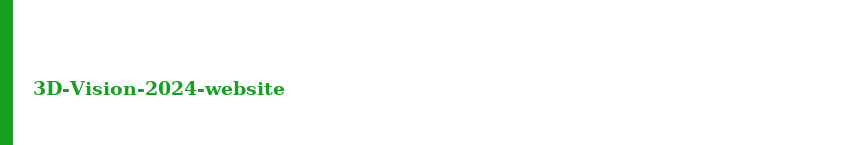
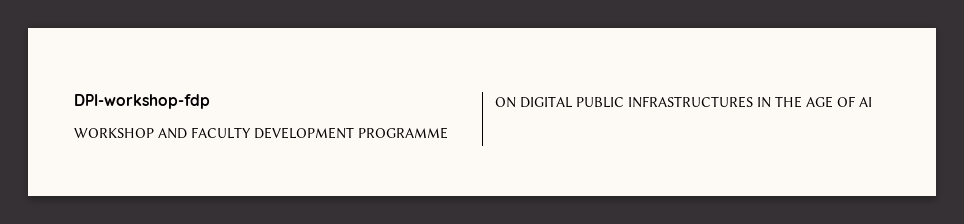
- 3D-Vision-2024-website
+ DPI-workshop-fdp
+ WORKSHOP AND FACULTY DEVELOPMENT PROGRAMME ON DIGITAL PUBLIC INFRASTRUCTURES IN THE AGE OF AI

